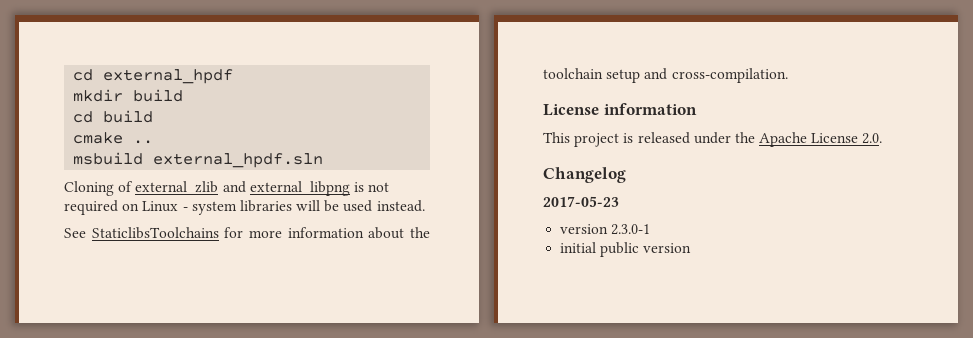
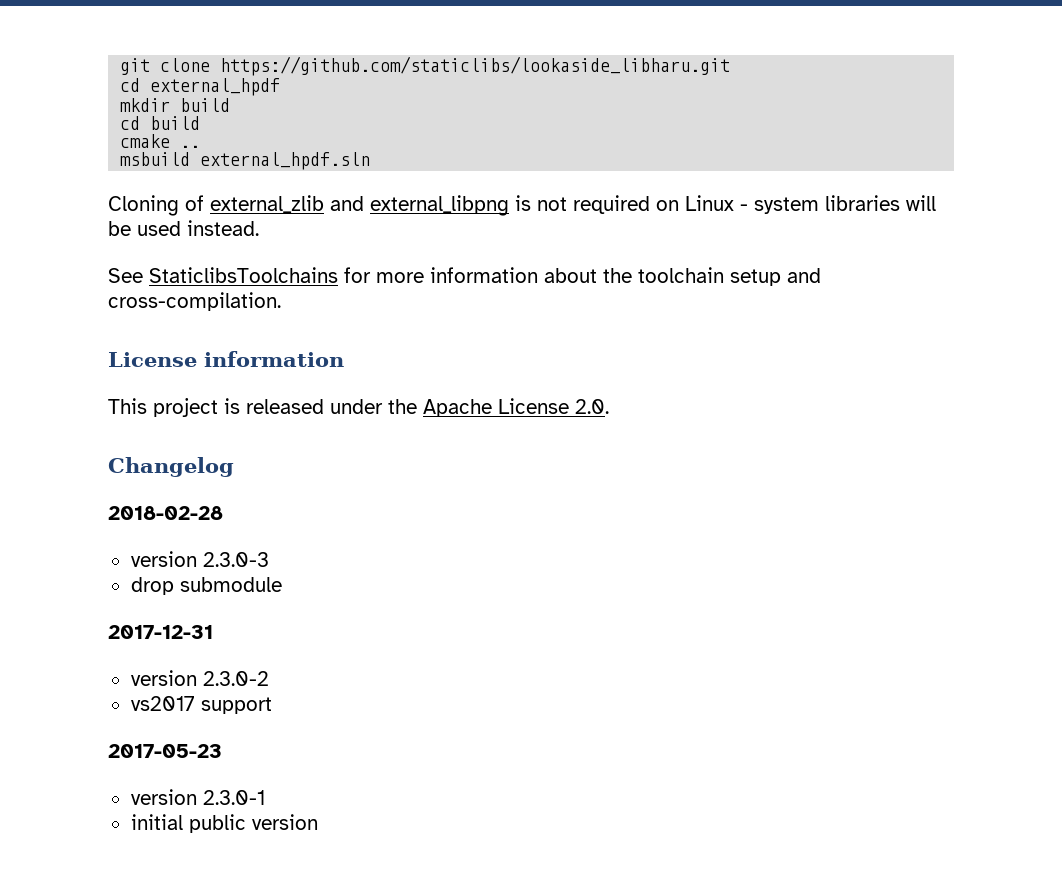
+ git clone https://github.com/staticlibs/lookaside_libharu.git
+ 2018-02-28
+ version 2.3.0-3
+ drop submodule
+ 2017-12-31
+ version 2.3.0-2
+ vs2017 support

